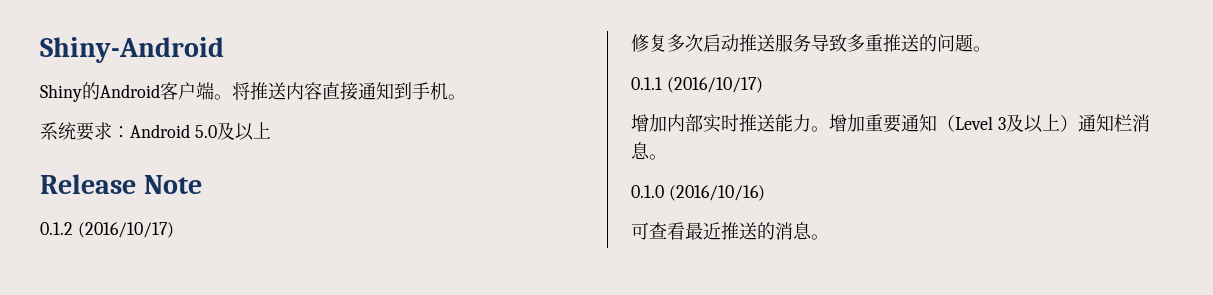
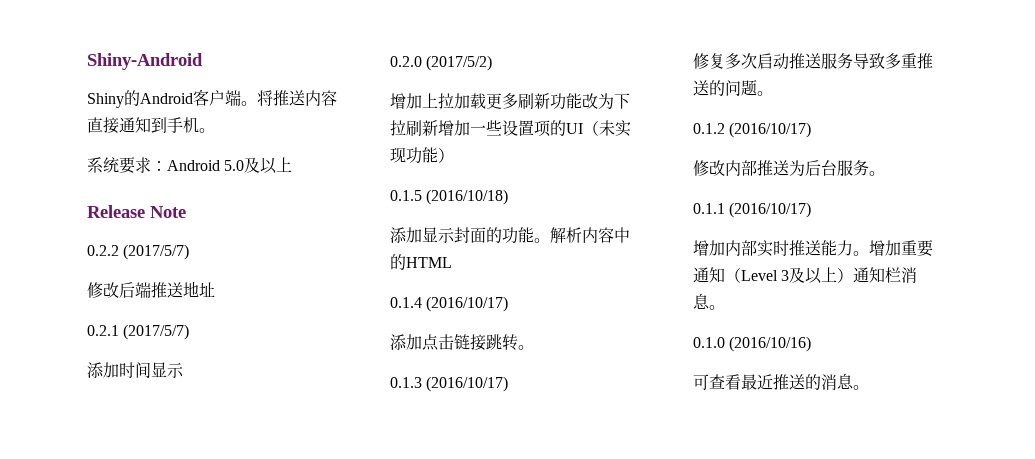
- 0.1.2 (2016/10/17)
+ 0.2.2 (2017/5/7)
+ 修改后端推送地址
+ 0.2.1 (2017/5/7)
+ 添加时间显示
+ 0.2.0 (2017/5/2)
+ 增加上拉加载更多刷新功能改为下拉刷新增加一些设置项的UI（未实现功能）
+ 0.1.5 (2016/10/18)
+ 添加显示封面的功能。解析内容中的HTML
+ 0.1.4 (2016/10/17)
+ 添加点击链接跳转。
+ 0.1.3 (2016/10/17)
+ 0.1.2 (2016/10/17)
+ 修改内部推送为后台服务。

